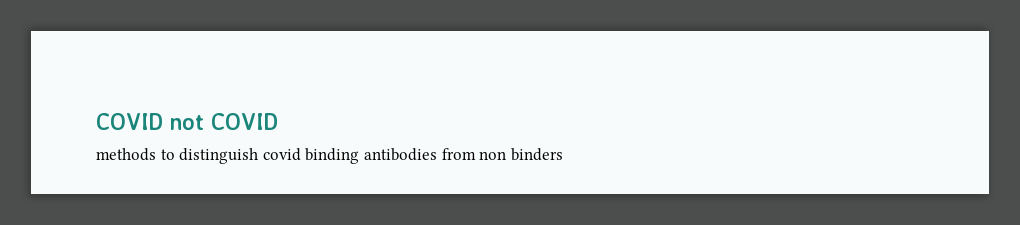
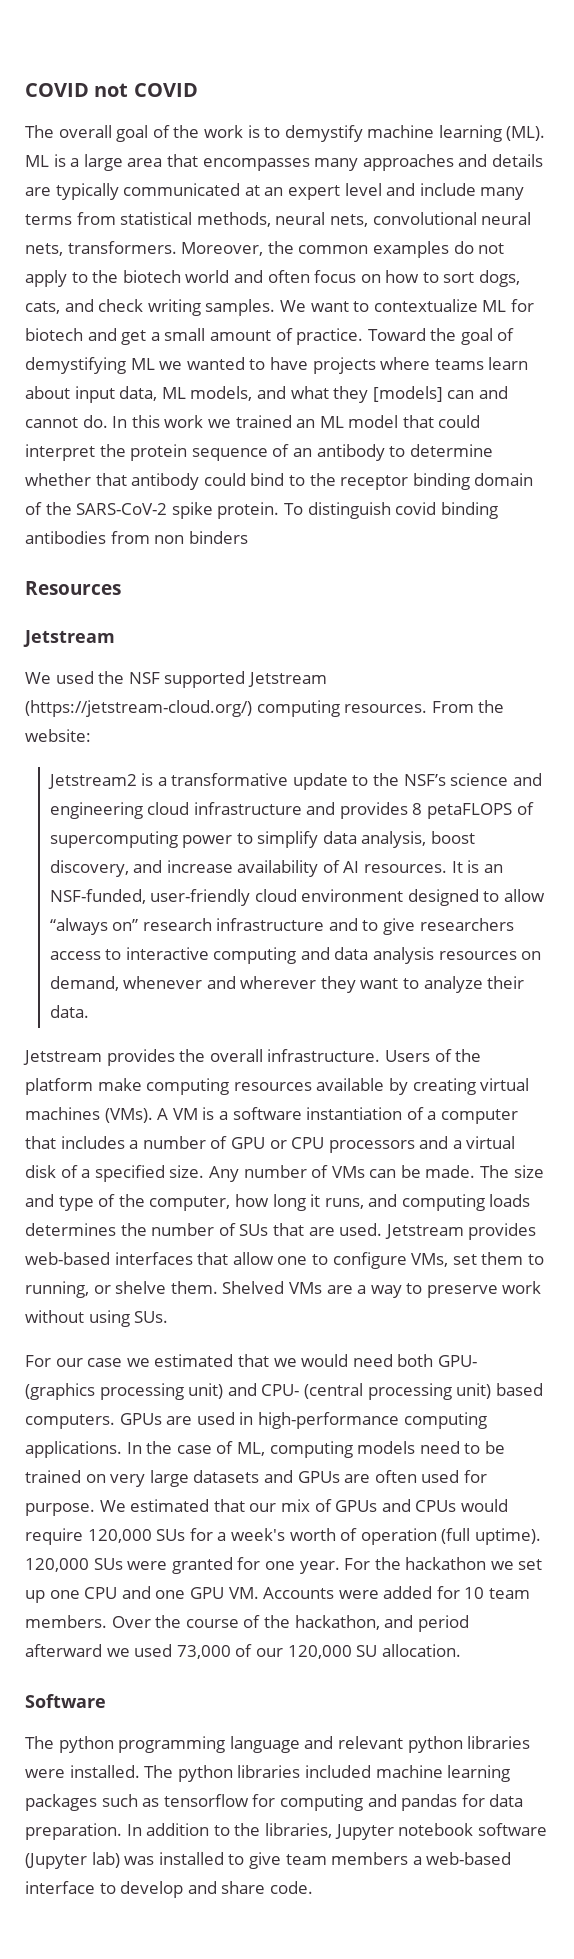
- methods to distinguish covid binding antibodies from non binders
+ The overall goal of the work is to demystify machine learning (ML). ML is a large area that encompasses many approaches and details are typically communicated at an expert level and include many terms from statistical methods, neural nets, convolutional neural nets, transformers. Moreover, the common examples do not apply to the biotech world and often focus on how to sort dogs, cats, and check writing samples. We want to contextualize ML for biotech and get a small amount of practice. Toward the goal of demystifying ML we wanted to have projects where teams learn about input data, ML models, and what they [models] can and cannot do. In this work we trained an ML model that could interpret the protein sequence of an antibody to determine whether that antibody could bind to the receptor binding domain of the SARS-CoV-2 spike protein. To distinguish covid binding antibodies from non binders
+ Resources
+ Jetstream
+ We used the NSF supported Jetstream (https://jetstream-cloud.org/) computing resources. From the website:
+ Jetstream2 is a transformative update to the NSF’s science and engineering cloud infrastructure and provides 8 petaFLOPS of supercomputing power to simplify data analysis, boost discovery, and increase availability of AI resources. It is an NSF-funded, user-friendly cloud environment designed to allow “always on” research infrastructure and to give researchers access to interactive computing and data analysis resources on demand, whenever and wherever they want to analyze their data.
+ Jetstream provides the overall infrastructure. Users of the platform make computing resources available by creating virtual machines (VMs). A VM is a software instantiation of a computer that includes a number of GPU or CPU processors and a virtual disk of a specified size. Any number of VMs can be made. The size and type of the computer, how long it runs, and computing loads determines the number of SUs that are used. Jetstream provides web-based interfaces that allow one to configure VMs, set them to running, or shelve them. Shelved VMs are a way to preserve work without using SUs.
+ For our case we estimated that we would need both GPU- (graphics processing unit) and CPU- (central processing unit) based computers. GPUs are used in high-performance computing applications. In the case of ML, computing models need to be trained on very large datasets and GPUs are often used for purpose. We estimated that our mix of GPUs and CPUs would require 120,000 SUs for a week's worth of operation (full uptime). 120,000 SUs were granted for one year. For the hackathon we set up one CPU and one GPU VM. Accounts were added for 10 team members. Over the course of the hackathon, and period afterward we used 73,000 of our 120,000 SU allocation.
+ Software
+ The python programming language and relevant python libraries were installed. The python libraries included machine learning packages such as tensorflow for computing and pandas for data preparation. In addition to the libraries, Jupyter notebook software (Jupyter lab) was installed to give team members a web-based interface to develop and share code.

